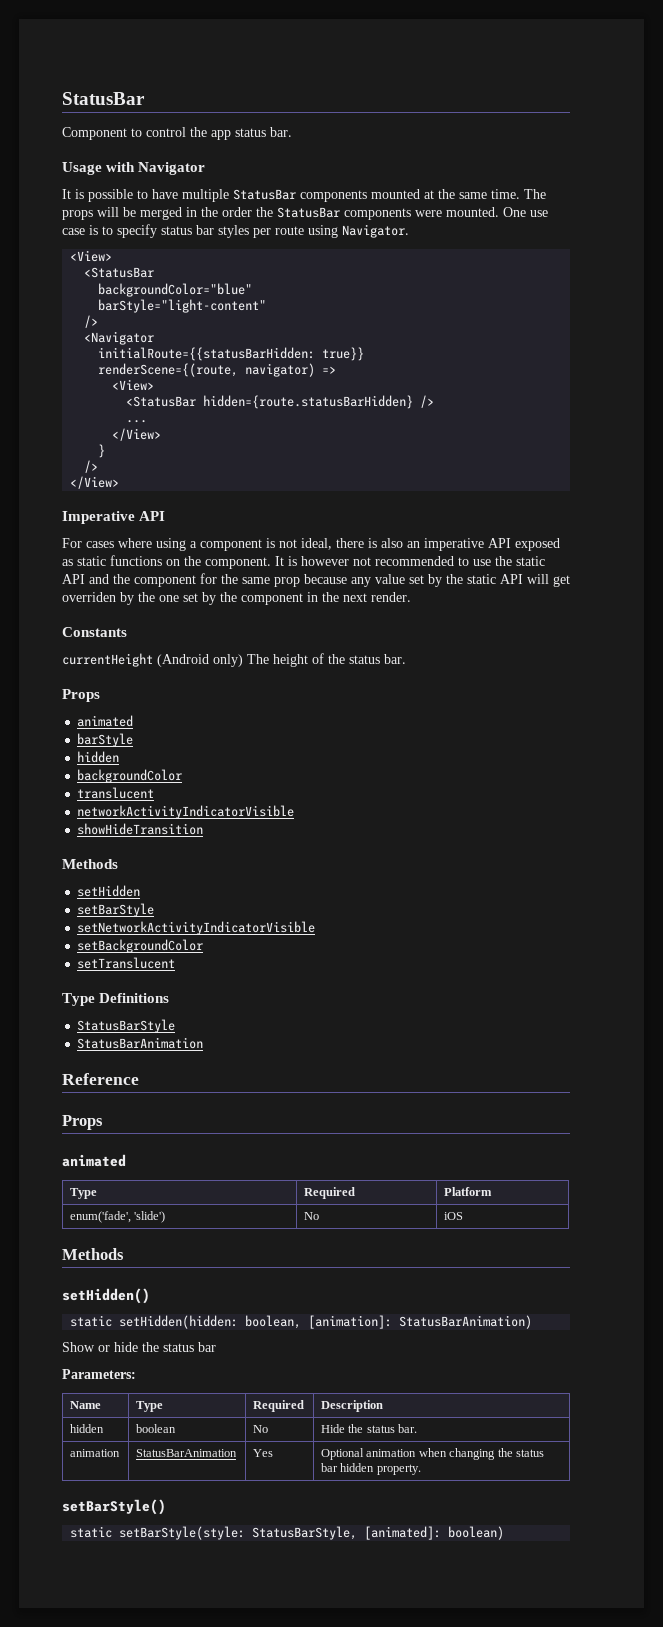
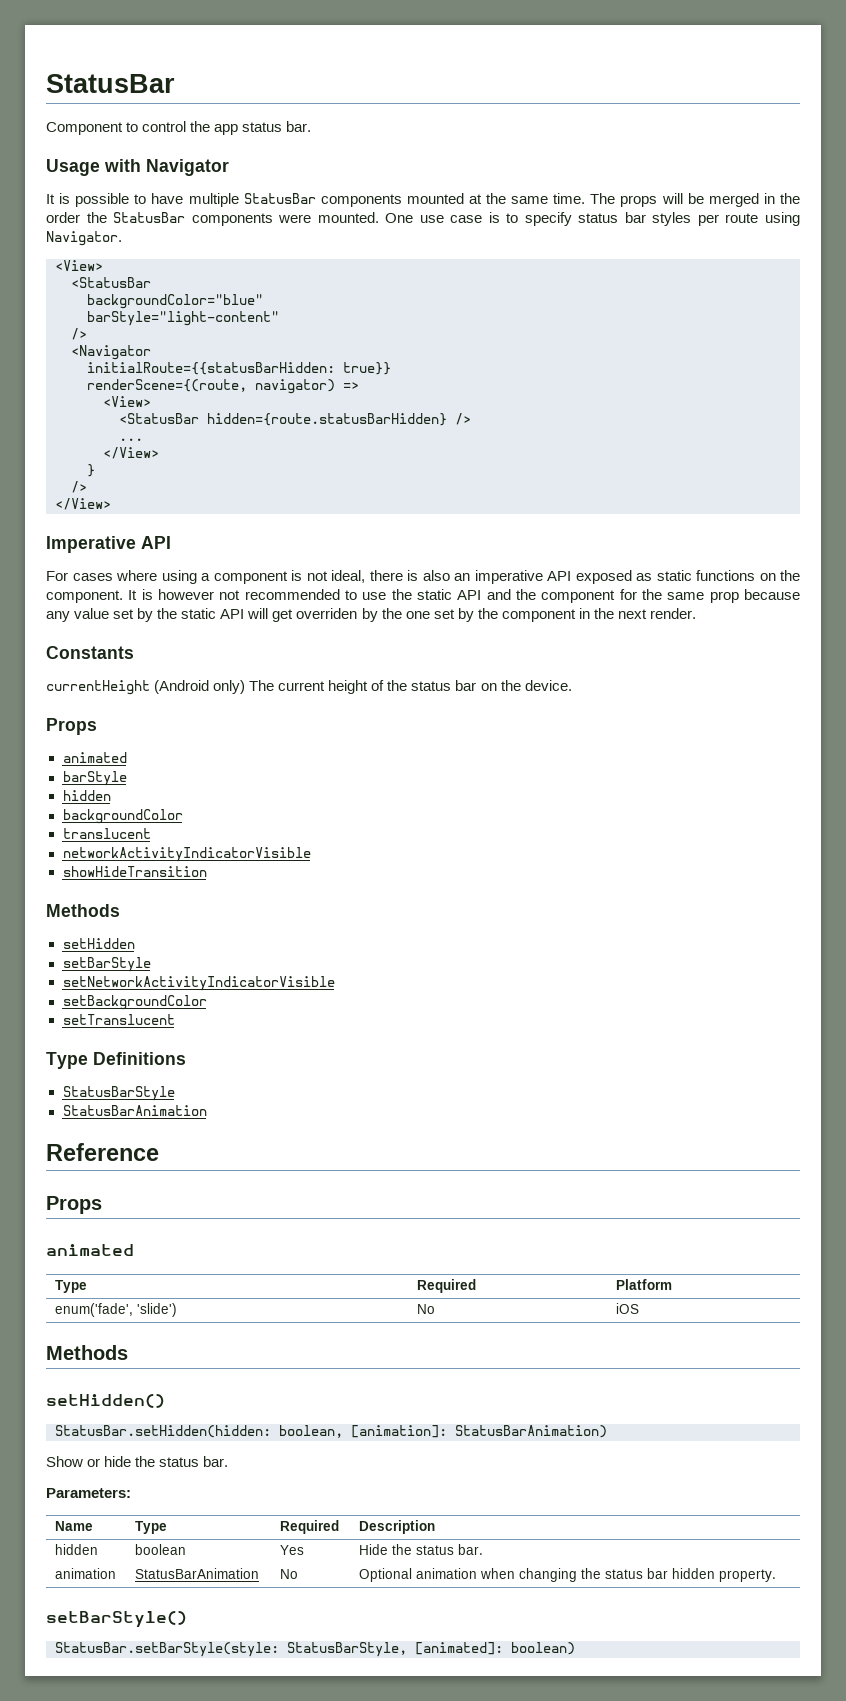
- currentHeight (Android only) The height of the status bar.
+ currentHeight (Android only) The current height of the status bar on the device.
- static setHidden(hidden: boolean, [animation]: StatusBarAnimation)
+ StatusBar.setHidden(hidden: boolean, [animation]: StatusBarAnimation)
- Show or hide the status bar
+ Show or hide the status bar.
- hidden | boolean | No | Hide the status bar.
+ hidden | boolean | Yes | Hide the status bar.
- animation | StatusBarAnimation | Yes | Optional animation when changing the status bar hidden property.
+ animation | StatusBarAnimation | No | Optional animation when changing the status bar hidden property.
- static setBarStyle(style: StatusBarStyle, [animated]: boolean)
+ StatusBar.setBarStyle(style: StatusBarStyle, [animated]: boolean)

